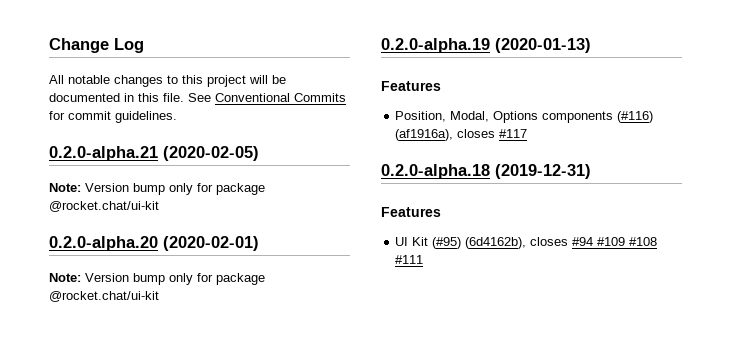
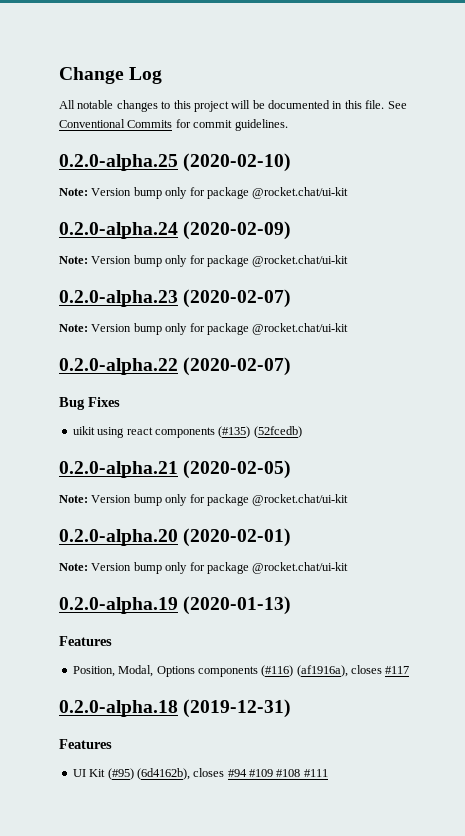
+ 0.2.0-alpha.25 (2020-02-10)
+ Note: Version bump only for package @rocket.chat/ui-kit
+ 0.2.0-alpha.24 (2020-02-09)
+ Note: Version bump only for package @rocket.chat/ui-kit
+ 0.2.0-alpha.23 (2020-02-07)
+ Note: Version bump only for package @rocket.chat/ui-kit
+ 0.2.0-alpha.22 (2020-02-07)
+ Bug Fixes
+ uikit using react components (#135) (52fcedb)

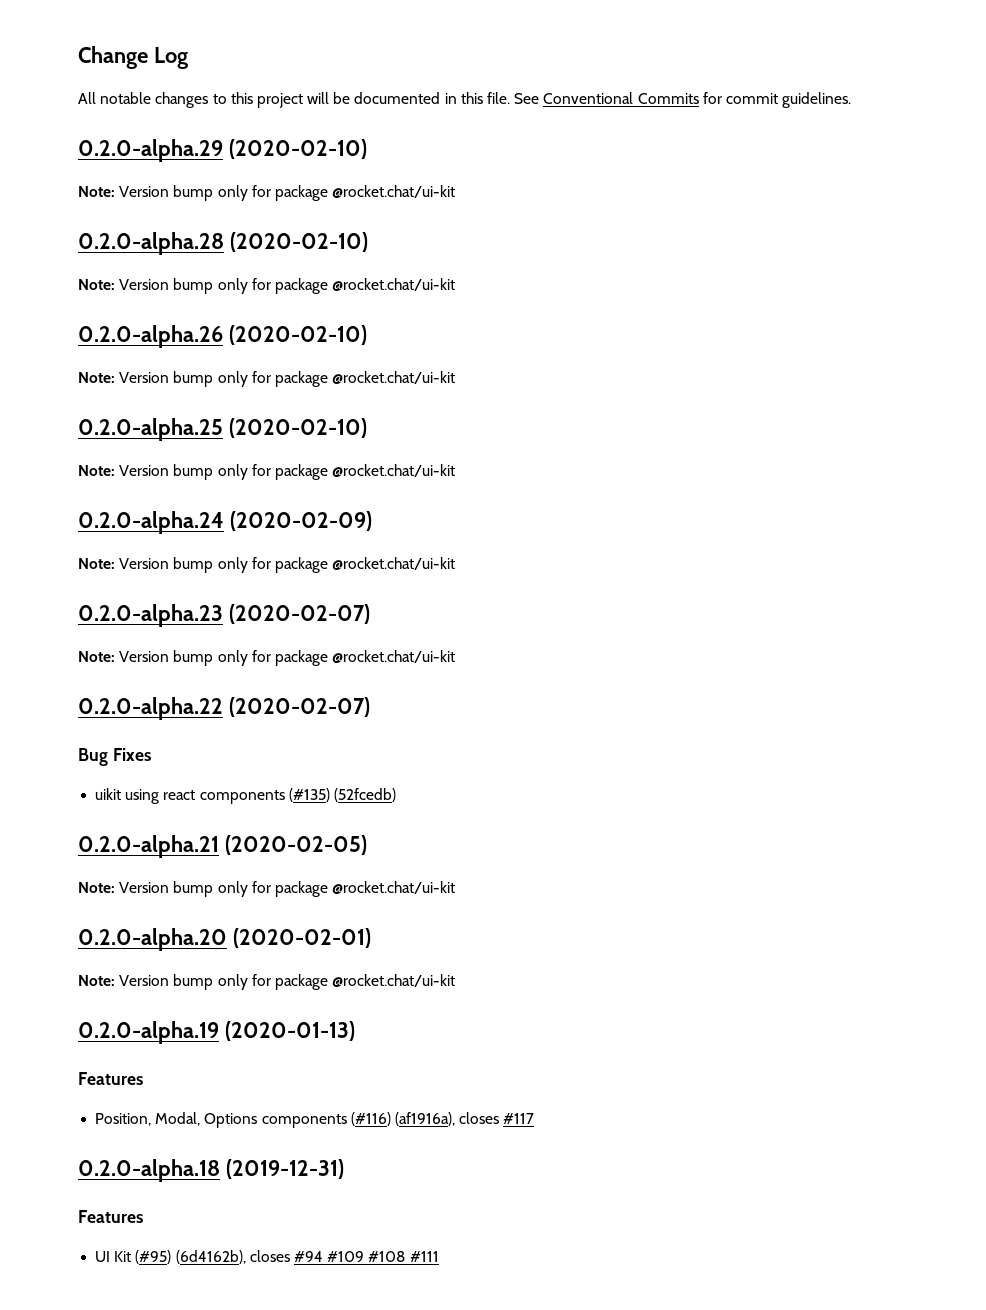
+ 0.2.0-alpha.29 (2020-02-10)
+ Note: Version bump only for package @rocket.chat/ui-kit
+ 0.2.0-alpha.28 (2020-02-10)
+ Note: Version bump only for package @rocket.chat/ui-kit
+ 0.2.0-alpha.26 (2020-02-10)
+ Note: Version bump only for package @rocket.chat/ui-kit

